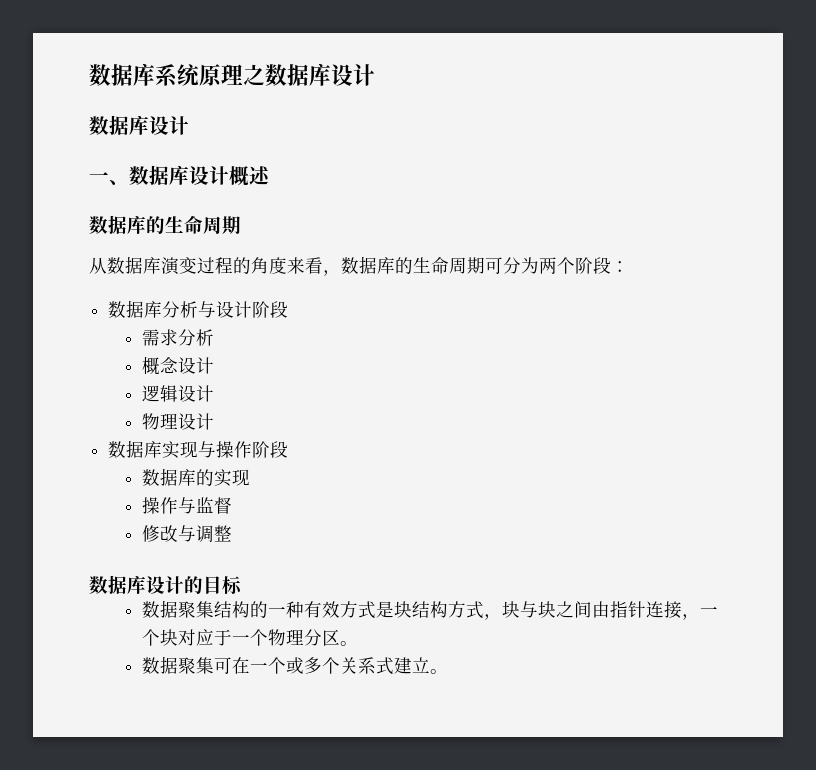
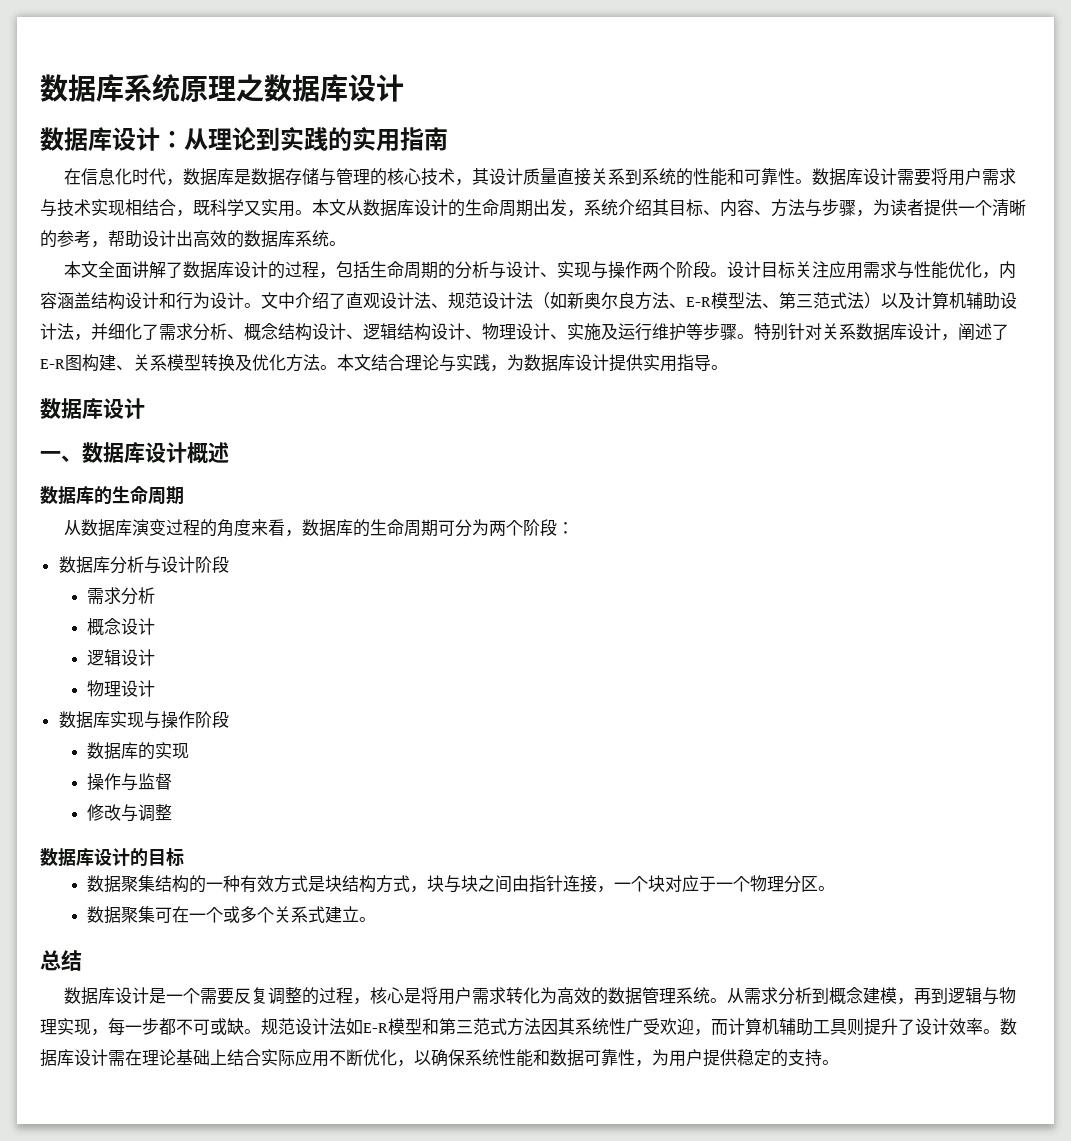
+ 数据库设计：从理论到实践的实用指南
+ 在信息化时代，数据库是数据存储与管理的核心技术，其设计质量直接关系到系统的性能和可靠性。数据库设计需要将用户需求与技术实现相结合，既科学又实用。本文从数据库设计的生命周期出发，系统介绍其目标、内容、方法与步骤，为读者提供一个清晰的参考，帮助设计出高效的数据库系统。
+ 本文全面讲解了数据库设计的过程，包括生命周期的分析与设计、实现与操作两个阶段。设计目标关注应用需求与性能优化，内容涵盖结构设计和行为设计。文中介绍了直观设计法、规范设计法（如新奥尔良方法、E-R模型法、第三范式法）以及计算机辅助设计法，并细化了需求分析、概念结构设计、逻辑结构设计、物理设计、实施及运行维护等步骤。特别针对关系数据库设计，阐述了E-R图构建、关系模型转换及优化方法。本文结合理论与实践，为数据库设计提供实用指导。
+ 总结
+ 数据库设计是一个需要反复调整的过程，核心是将用户需求转化为高效的数据管理系统。从需求分析到概念建模，再到逻辑与物理实现，每一步都不可或缺。规范设计法如E-R模型和第三范式方法因其系统性广受欢迎，而计算机辅助工具则提升了设计效率。数据库设计需在理论基础上结合实际应用不断优化，以确保系统性能和数据可靠性，为用户提供稳定的支持。

